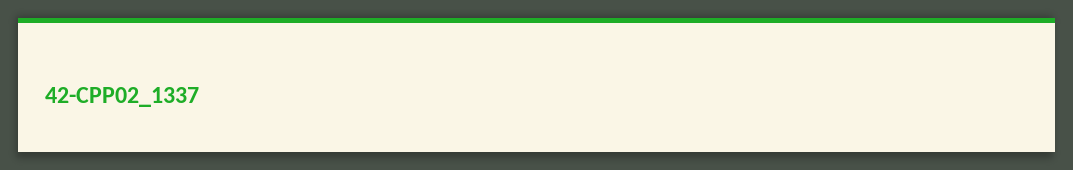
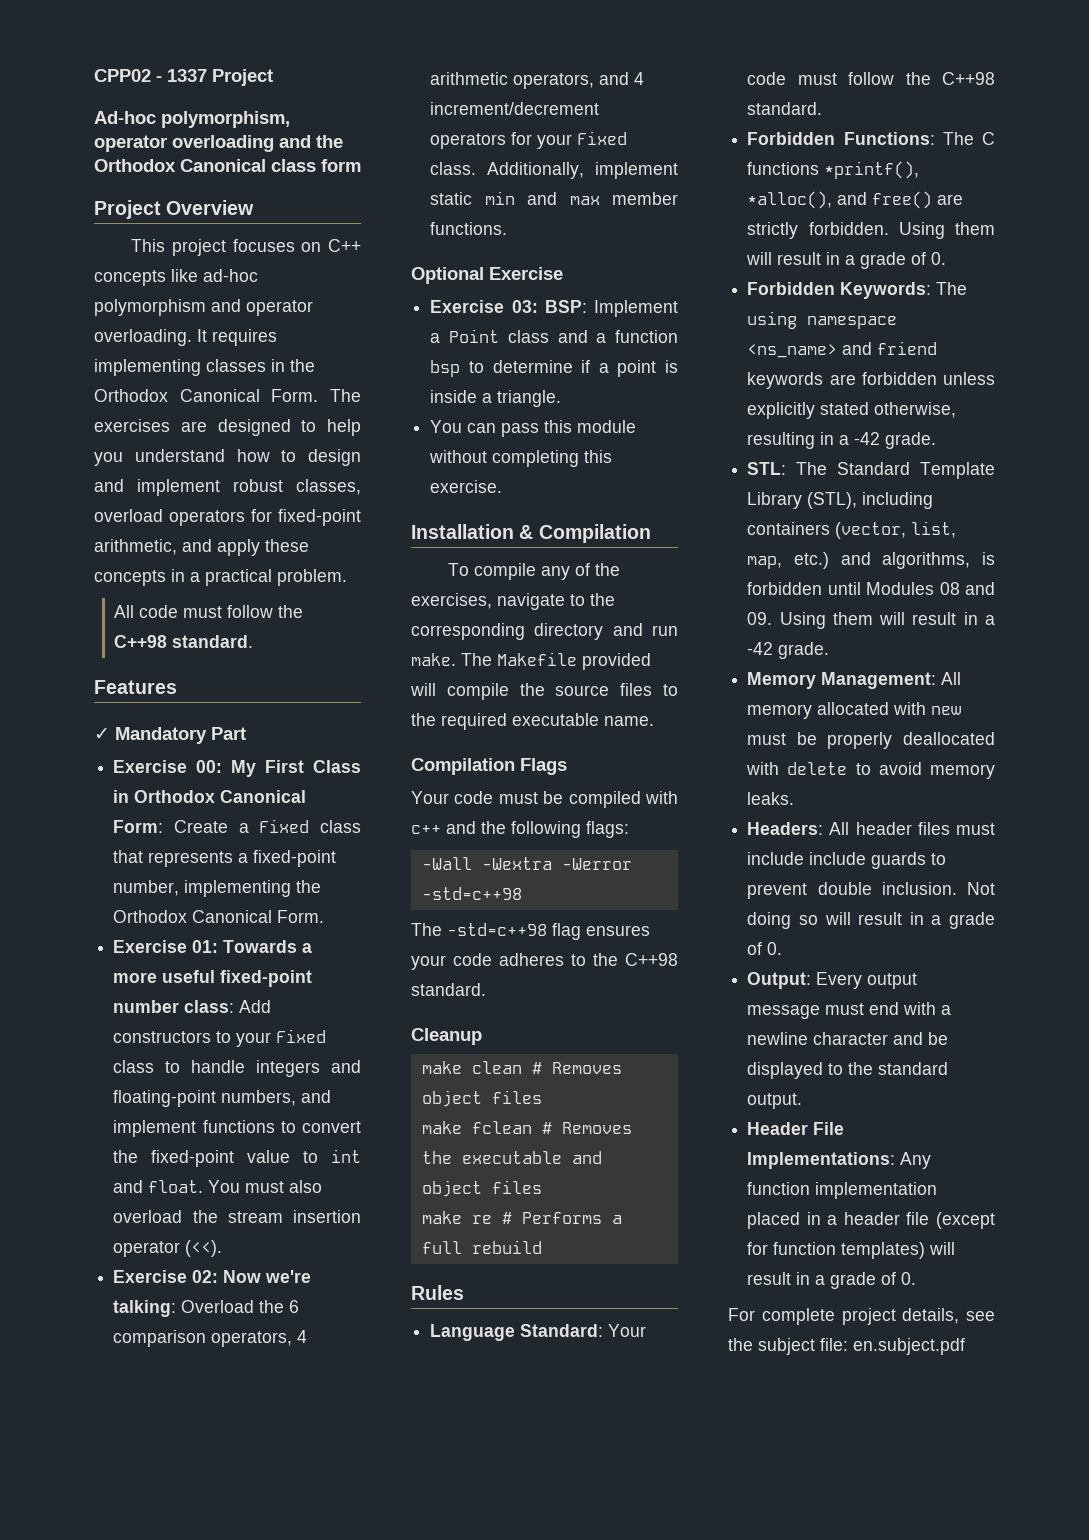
- 42-CPP02_1337
+ CPP02 - 1337 Project
+ Ad-hoc polymorphism, operator overloading and the Orthodox Canonical class form
+ Project Overview
+ This project focuses on C++ concepts like ad-hoc polymorphism and operator overloading. It requires implementing classes in the Orthodox Canonical Form. The exercises are designed to help you understand how to design and implement robust classes, overload operators for fixed-point arithmetic, and apply these concepts in a practical problem.
+ All code must follow the C++98 standard.
+ Features
+ ✓ Mandatory Part
+ Exercise 00: My First Class in Orthodox Canonical Form: Create a Fixed class that represents a fixed-point number, implementing the Orthodox Canonical Form.
+ Exercise 01: Towards a more useful fixed-point number class: Add constructors to your Fixed class to handle integers and floating-point numbers, and implement functions to convert the fixed-point value to int and float. You must also overload the stream insertion operator (<<).
+ Exercise 02: Now we're talking: Overload the 6 comparison operators, 4 arithmetic operators, and 4 increment/decrement operators for your Fixed class. Additionally, implement static min and max member functions.
+ Optional Exercise
+ Exercise 03: BSP: Implement a Point class and a function bsp to determine if a point is inside a triangle.
+ You can pass this module without completing this exercise.
+ Installation & Compilation
+ To compile any of the exercises, navigate to the corresponding directory and run make. The Makefile provided will compile the source files to the required executable name.
+ Compilation Flags
+ Your code must be compiled with c++ and the following flags:
+ -Wall -Wextra -Werror -std=c++98
+ The -std=c++98 flag ensures your code adheres to the C++98 standard.
+ Cleanup
+ make clean # Removes object files
+ make fclean # Removes the executable and object files
+ make re # Performs a full rebuild
+ Rules
+ Language Standard: Your code must follow the C++98 standard.
+ Forbidden Functions: The C functions *printf(), *alloc(), and free() are strictly forbidden. Using them will result in a grade of 0.
+ Forbidden Keywords: The using namespace <ns_name> and friend keywords are forbidden unless explicitly stated otherwise, resulting in a -42 grade.
+ STL: The Standard Template Library (STL), including containers (vector, list, map, etc.) and algorithms, is forbidden until Modules 08 and 09. Using them will result in a -42 grade.
+ Memory Management: All memory allocated with new must be properly deallocated with delete to avoid memory leaks.
+ Headers: All header files must include include guards to prevent double inclusion. Not doing so will result in a grade of 0.
+ Output: Every output message must end with a newline character and be displayed to the standard output.
+ Header File Implementations: Any function implementation placed in a header file (except for function templates) will result in a grade of 0.
+ For complete project details, see the subject file: en.subject.pdf

